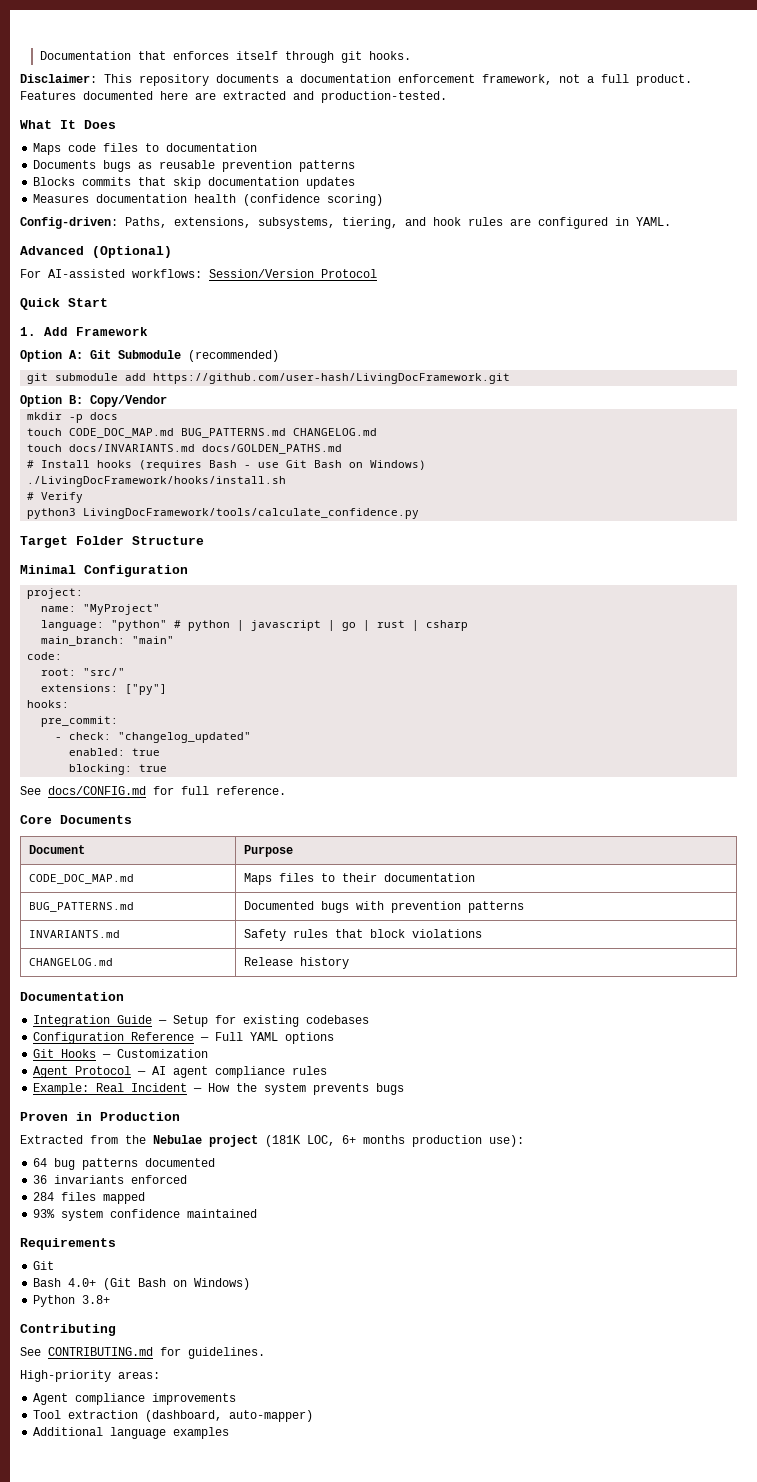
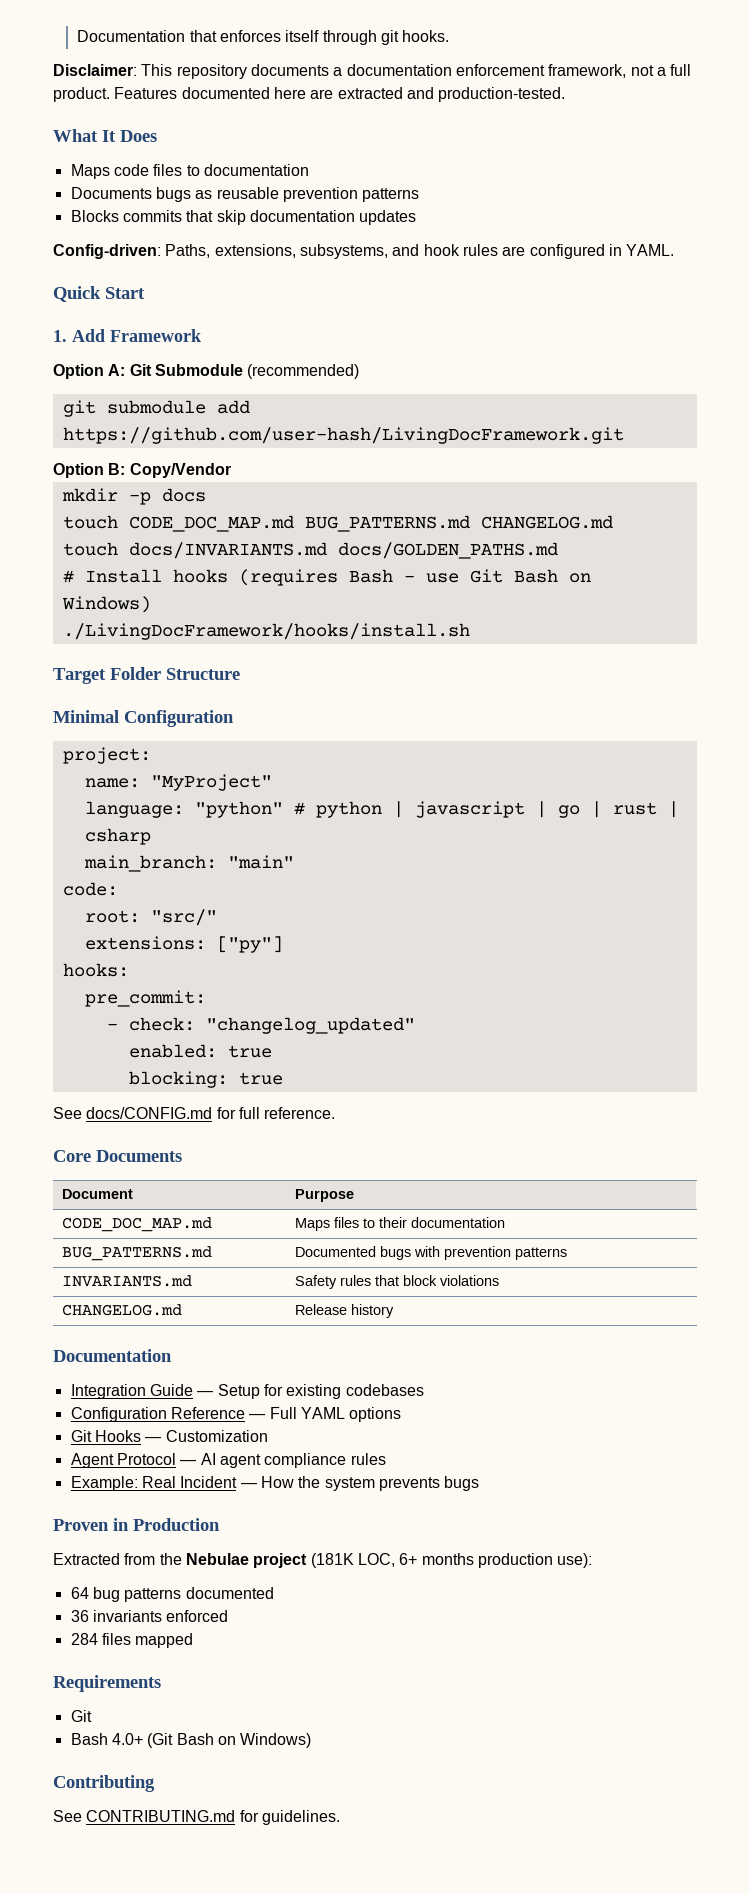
- Measures documentation health (confidence scoring)
- Config-driven: Paths, extensions, subsystems, tiering, and hook rules are configured in YAML.
+ Config-driven: Paths, extensions, subsystems, and hook rules are configured in YAML.
- Advanced (Optional)
- For AI-assisted workflows: Session/Version Protocol
- # Verify
- python3 LivingDocFramework/tools/calculate_confidence.py
- 93% system confidence maintained
- Python 3.8+
- High-priority areas:
- Agent compliance improvements
- Tool extraction (dashboard, auto-mapper)
- Additional language examples

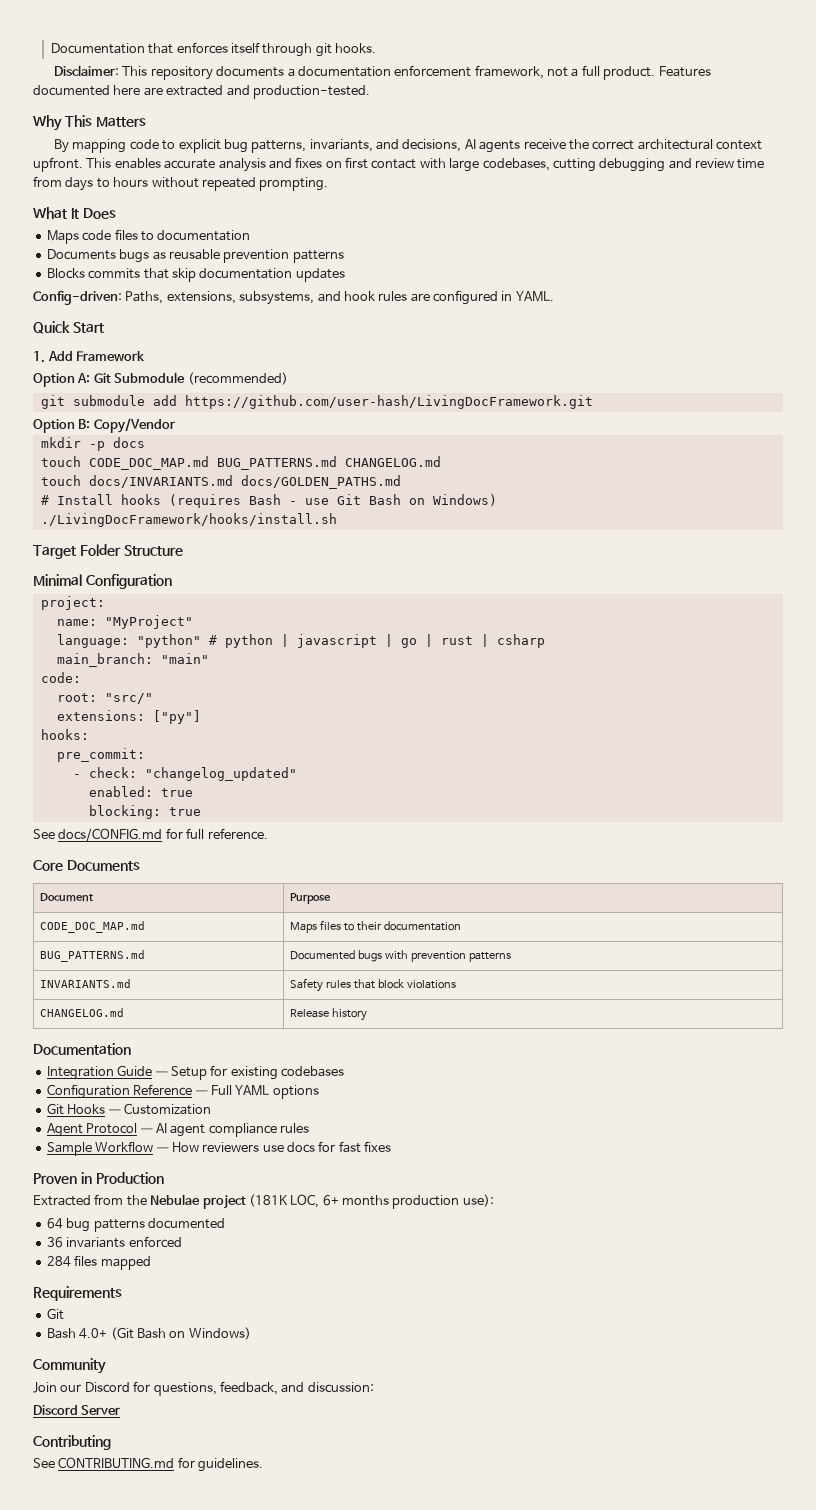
+ Why This Matters
+ By mapping code to explicit bug patterns, invariants, and decisions, AI agents receive the correct architectural context upfront. This enables accurate analysis and fixes on first contact with large codebases, cutting debugging and review time from days to hours without repeated prompting.
- Example: Real Incident — How the system prevents bugs
+ Sample Workflow — How reviewers use docs for fast fixes
+ Community
+ Join our Discord for questions, feedback, and discussion:
+ Discord Server

